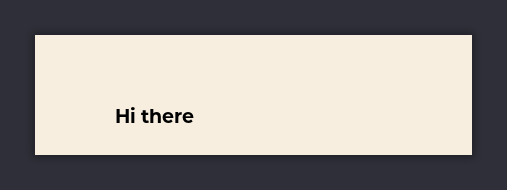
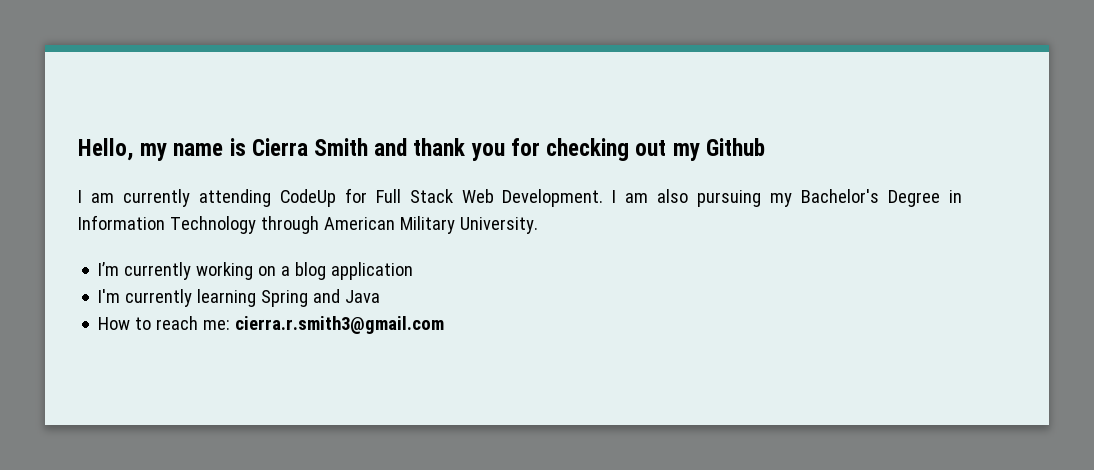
- Hi there
+ Hello, my name is Cierra Smith and thank you for checking out my Github
+ I am currently attending CodeUp for Full Stack Web Development. I am also pursuing my Bachelor's Degree in Information Technology through American Military University.
+ I’m currently working on a blog application
+ I'm currently learning Spring and Java
+ How to reach me: cierra.r.smith3@gmail.com

